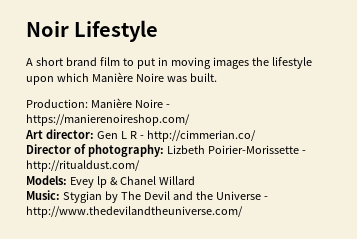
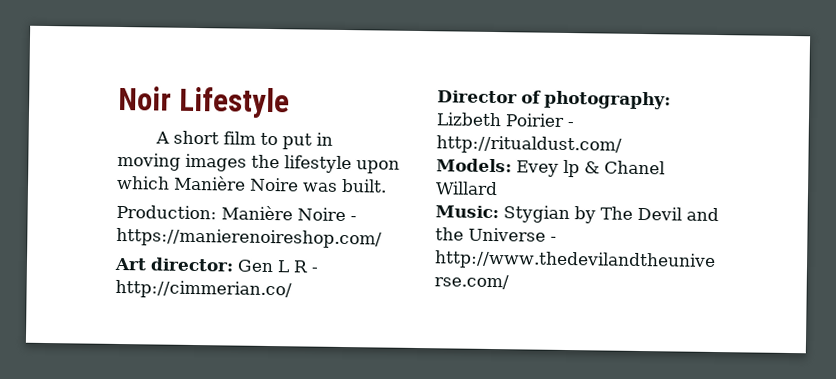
- A short brand film to put in moving images the lifestyle upon which Manière Noire was built.
+ A short film to put in moving images the lifestyle upon which Manière Noire was built.
- Director of photography: Lizbeth Poirier-Morissette - http://ritualdust.com/
+ Director of photography: Lizbeth Poirier - http://ritualdust.com/

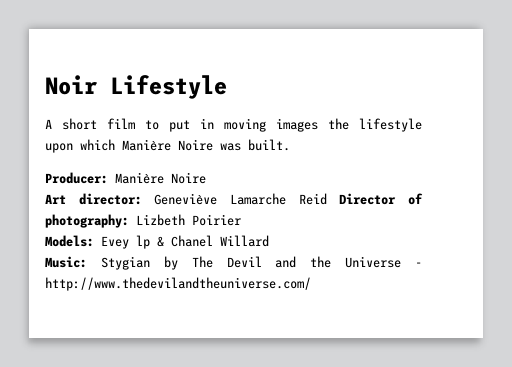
- Production: Manière Noire - https://manierenoireshop.com/
+ Producer: Manière Noire
- Art director: Gen L R - http://cimmerian.co/
- Director of photography: Lizbeth Poirier - http://ritualdust.com/
+ Art director: Geneviève Lamarche Reid Director of photography: Lizbeth Poirier

